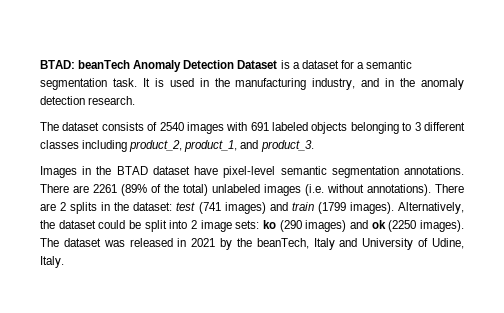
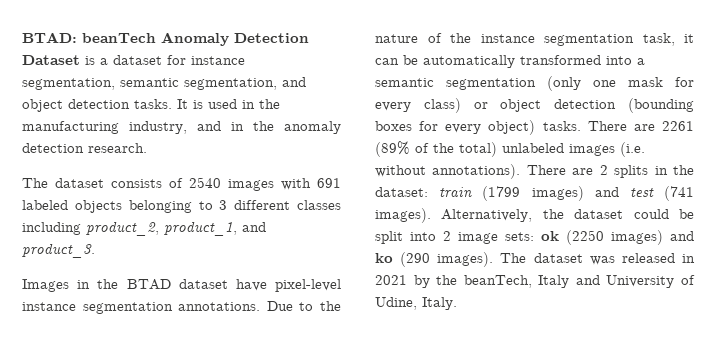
- BTAD: beanTech Anomaly Detection Dataset is a dataset for a semantic segmentation task.
+ BTAD: beanTech Anomaly Detection Dataset is a dataset for instance segmentation, semantic segmentation, and object detection tasks.
- Images in the BTAD dataset have pixel-level semantic segmentation annotations.
+ Images in the BTAD dataset have pixel-level instance segmentation annotations. Due to the nature of the instance segmentation task, it can be automatically transformed into a semantic segmentation (only one mask for every class) or object detection (bounding boxes for every object) tasks.
- There are 2 splits in the dataset: test (741 images) and train (1799 images).
+ There are 2 splits in the dataset: train (1799 images) and test (741 images).
- Alternatively, the dataset could be split into 2 image sets: ko (290 images) and ok (2250 images).
+ Alternatively, the dataset could be split into 2 image sets: ok (2250 images) and ko (290 images).

